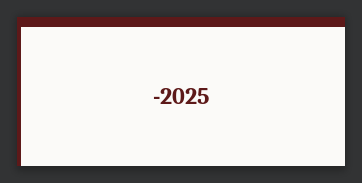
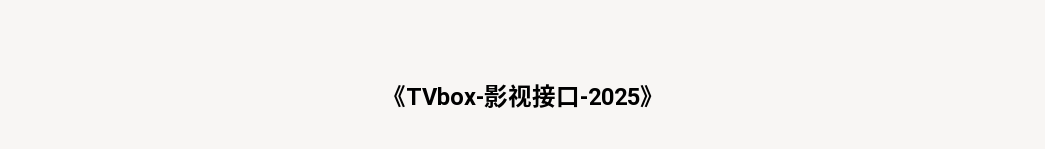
- -2025
+ 《TVbox-影视接口-2025》

